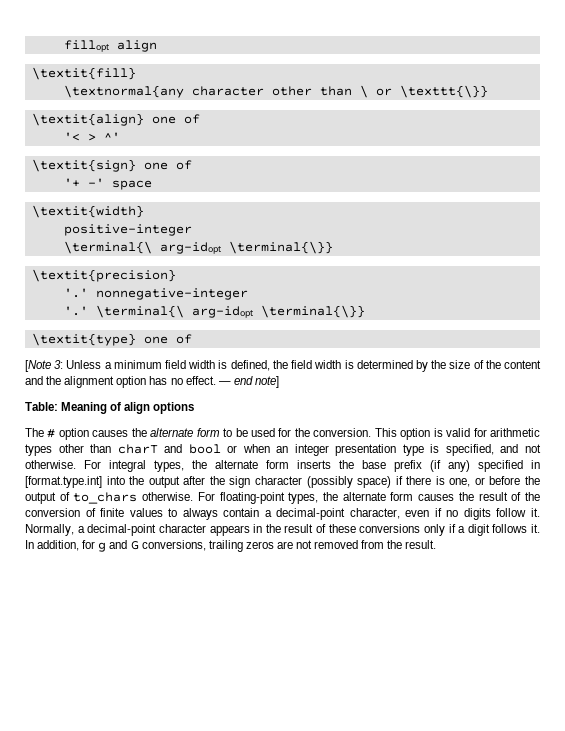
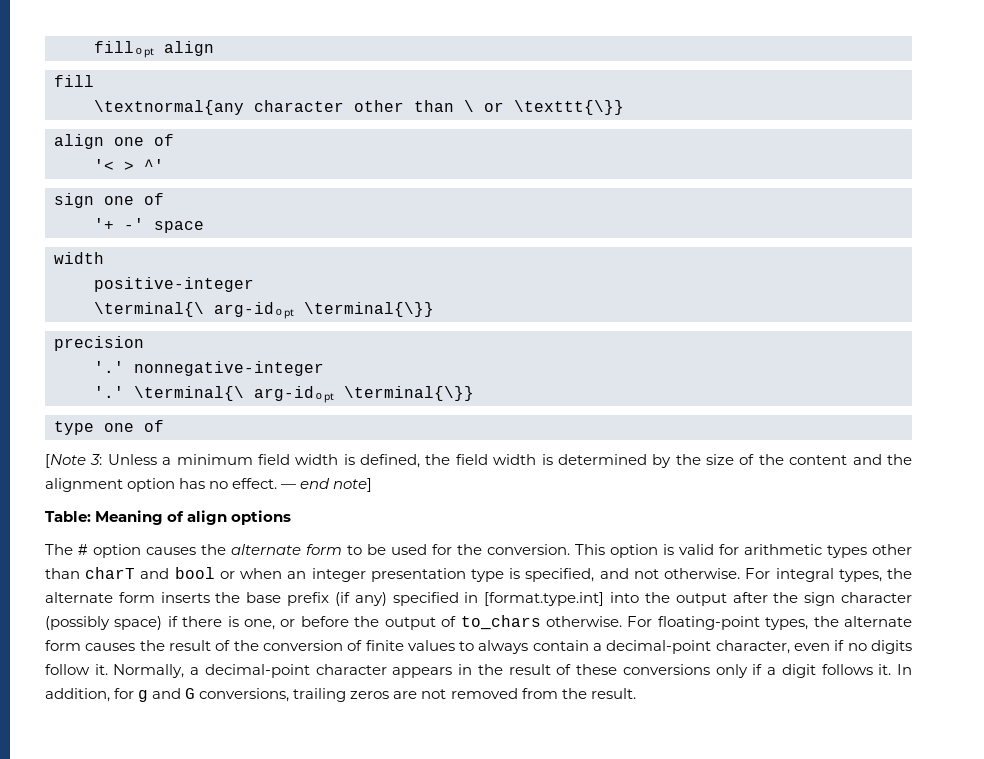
- \textit{fill}
+ fill
- \textit{align} one of
+ align one of
- \textit{sign} one of
+ sign one of
  '+ -' space
- \textit{width}
+ width
- \textit{precision}
+ precision
- \textit{type} one of
+ type one of

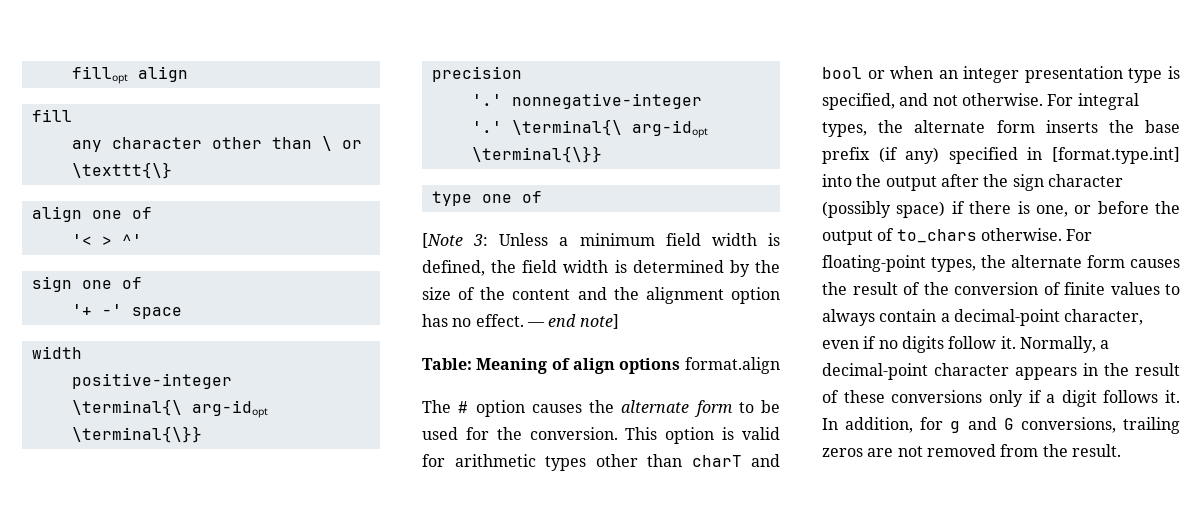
- \textnormal{any character other than \ or \texttt{\}}
+ any character other than \ or \texttt{\}
- Table: Meaning of align options
+ Table: Meaning of align options format.align

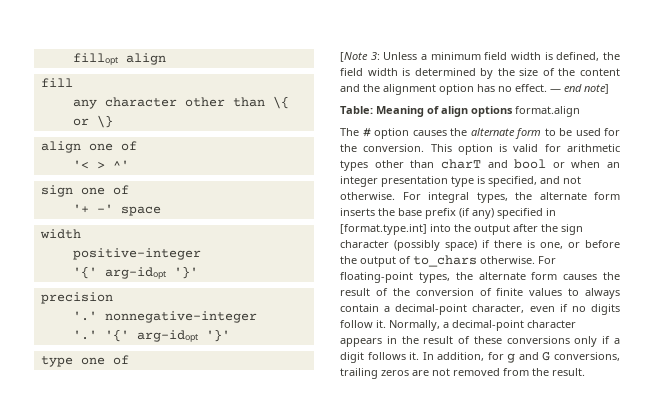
- any character other than \ or \texttt{\}
+ any character other than \{ or \}
  positive-integer
- \terminal{\ arg-idₒₚₜ \terminal{\}}
+ '{' arg-idₒₚₜ '}'
- '.' \terminal{\ arg-idₒₚₜ \terminal{\}}
+ '.' '{' arg-idₒₚₜ '}'

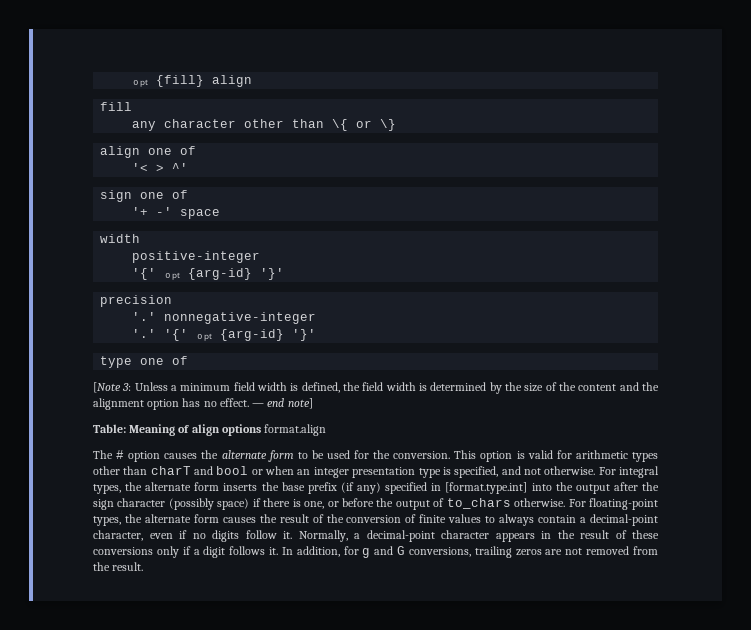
- fillₒₚₜ align
+ ₒₚₜ {fill} align
  positive-integer
- '{' arg-idₒₚₜ '}'
+ '{' ₒₚₜ {arg-id} '}'
- '.' '{' arg-idₒₚₜ '}'
+ '.' '{' ₒₚₜ {arg-id} '}'

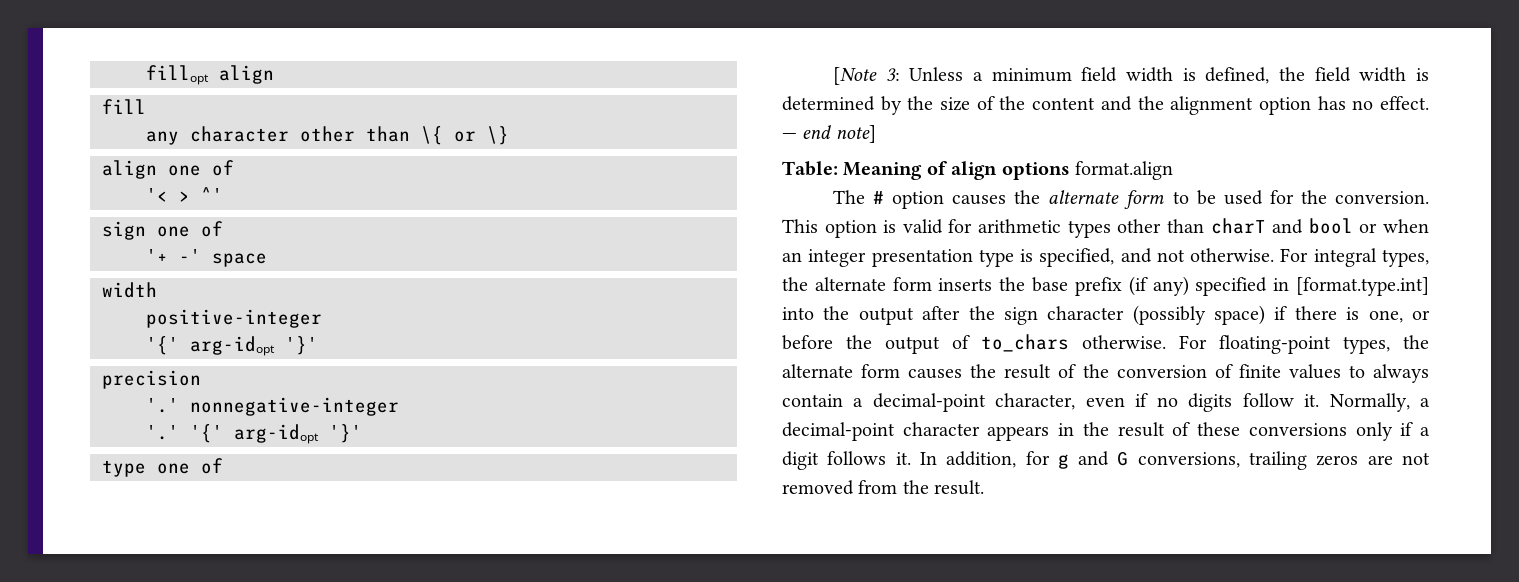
- ₒₚₜ {fill} align
+ fillₒₚₜ align
  positive-integer
- '{' ₒₚₜ {arg-id} '}'
+ '{' arg-idₒₚₜ '}'
- '.' '{' ₒₚₜ {arg-id} '}'
+ '.' '{' arg-idₒₚₜ '}'

